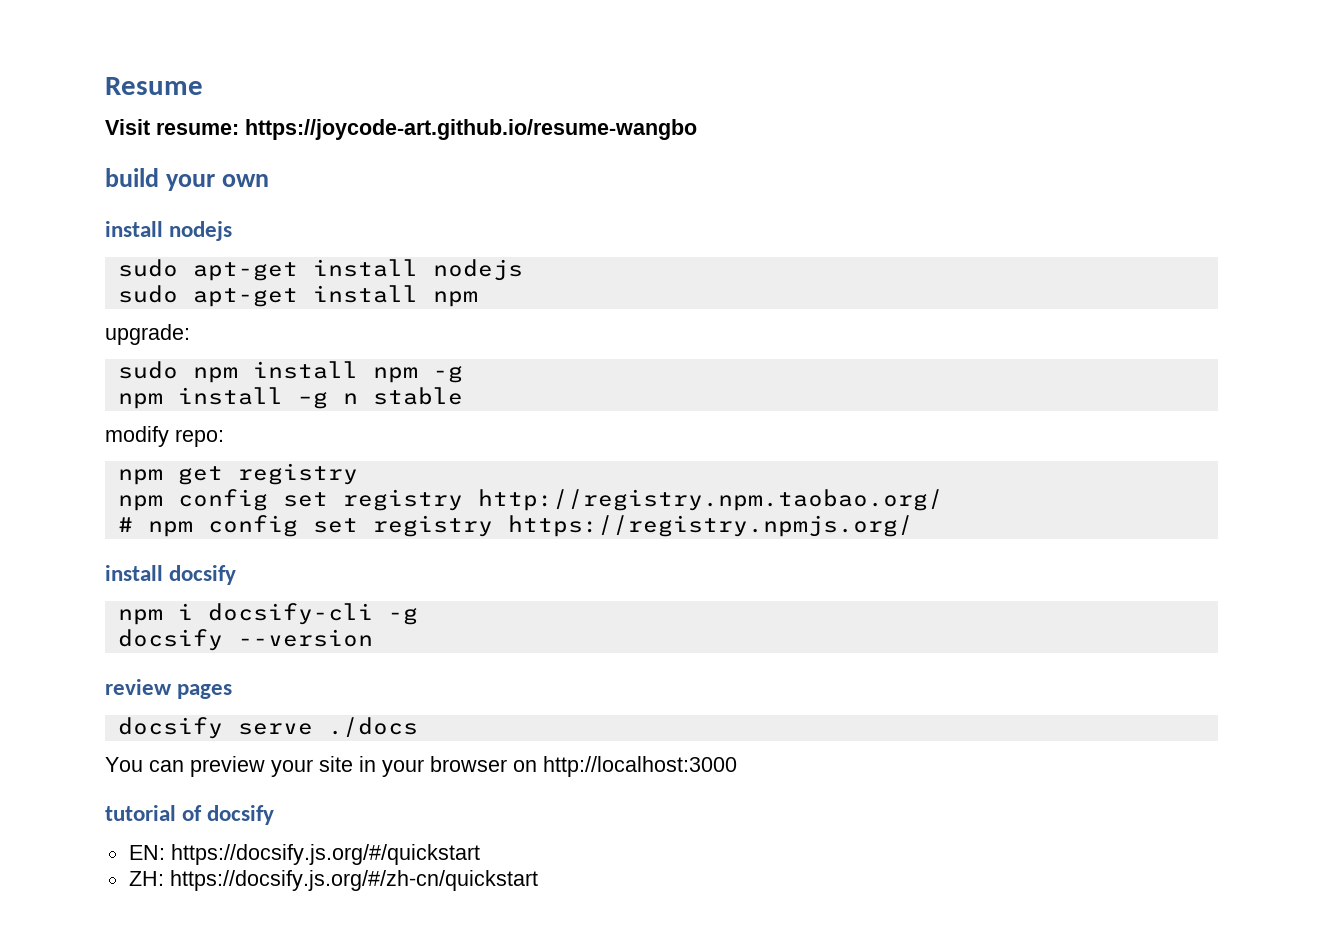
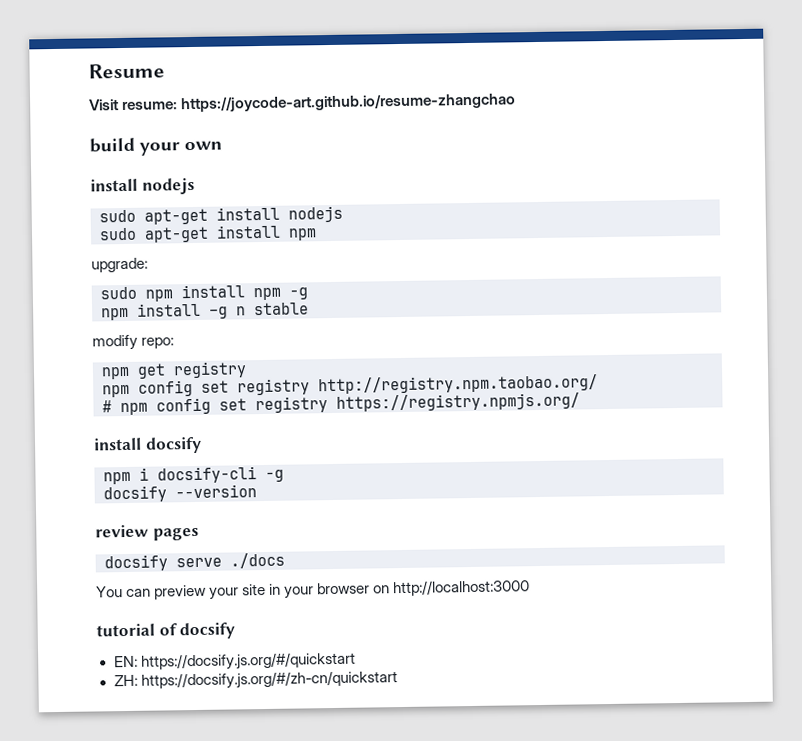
- Visit resume: https://joycode-art.github.io/resume-wangbo
+ Visit resume: https://joycode-art.github.io/resume-zhangchao

